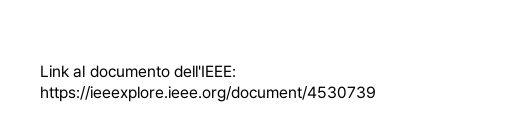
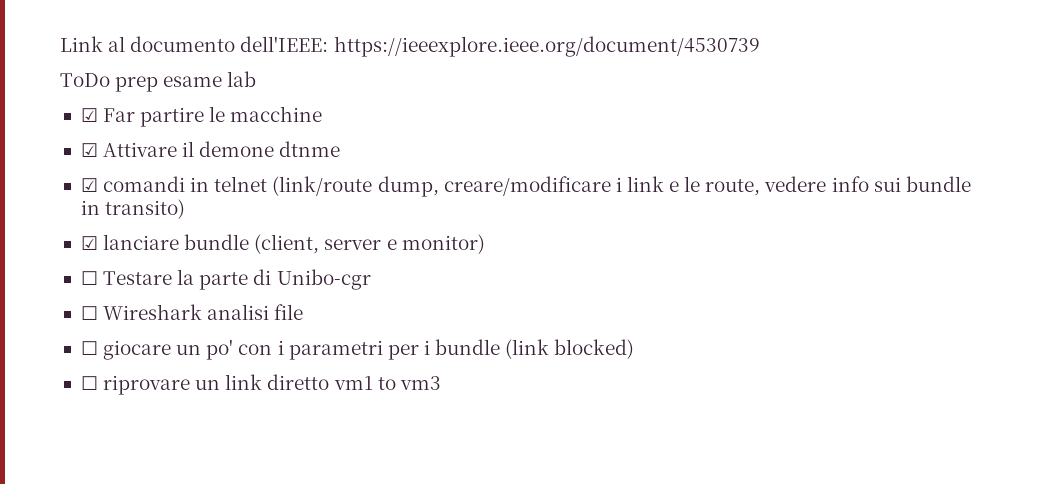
+ ToDo prep esame lab
+ ☑ Far partire le macchine
+ ☑ Attivare il demone dtnme
+ ☑ comandi in telnet (link/route dump, creare/modificare i link e le route, vedere info sui bundle in transito)
+ ☑ lanciare bundle (client, server e monitor)
+ ☐ Testare la parte di Unibo-cgr
+ ☐ Wireshark analisi file
+ ☐ giocare un po' con i parametri per i bundle (link blocked)
+ ☐ riprovare un link diretto vm1 to vm3

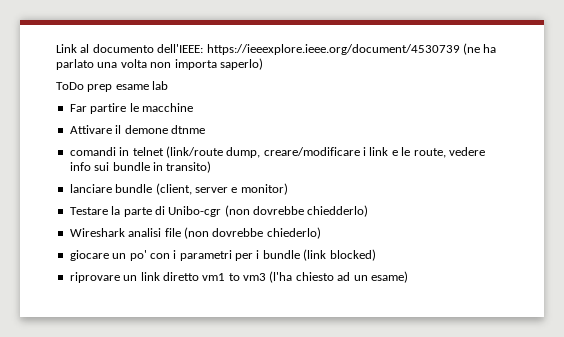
- Link al documento dell'IEEE: https://ieeexplore.ieee.org/document/4530739
+ Link al documento dell'IEEE: https://ieeexplore.ieee.org/document/4530739 (ne ha parlato una volta non importa saperlo)
- ☑ Far partire le macchine
+ Far partire le macchine
- ☑ Attivare il demone dtnme
+ Attivare il demone dtnme
- ☑ comandi in telnet (link/route dump, creare/modificare i link e le route, vedere info sui bundle in transito)
+ comandi in telnet (link/route dump, creare/modificare i link e le route, vedere info sui bundle in transito)
- ☑ lanciare bundle (client, server e monitor)
+ lanciare bundle (client, server e monitor)
- ☐ Testare la parte di Unibo-cgr
- ☐ Wireshark analisi file
- ☐ giocare un po' con i parametri per i bundle (link blocked)
+ Testare la parte di Unibo-cgr (non dovrebbe chiedderlo)
+ Wireshark analisi file (non dovrebbe chiederlo)
+ giocare un po' con i parametri per i bundle (link blocked)
- ☐ riprovare un link diretto vm1 to vm3
+ riprovare un link diretto vm1 to vm3 (l'ha chiesto ad un esame)

